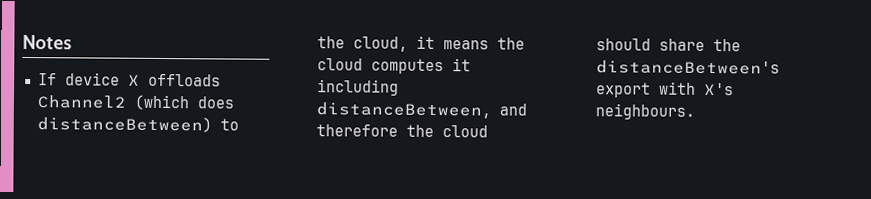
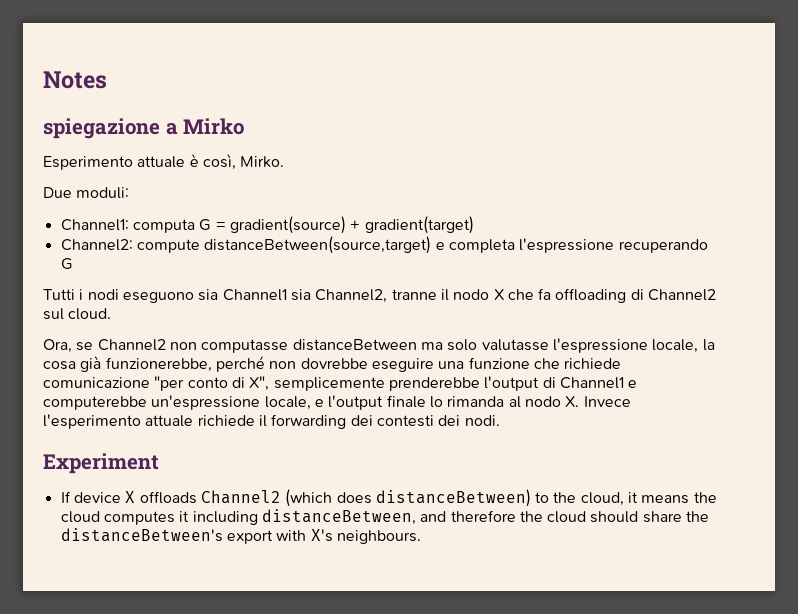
+ spiegazione a Mirko
+ Esperimento attuale è così, Mirko.
+ Due moduli:
+ Channel1: computa G = gradient(source) + gradient(target)
+ Channel2: compute distanceBetween(source,target) e completa l'espressione recuperando G
+ Tutti i nodi eseguono sia Channel1 sia Channel2, tranne il nodo X che fa offloading di Channel2 sul cloud.
+ Ora, se Channel2 non computasse distanceBetween ma solo valutasse l'espressione locale, la cosa già funzionerebbe, perché non dovrebbe eseguire una funzione che richiede comunicazione "per conto di X", semplicemente prenderebbe l'output di Channel1 e computerebbe un'espressione locale, e l'output finale lo rimanda al nodo X. Invece l'esperimento attuale richiede il forwarding dei contesti dei nodi.
+ Experiment

